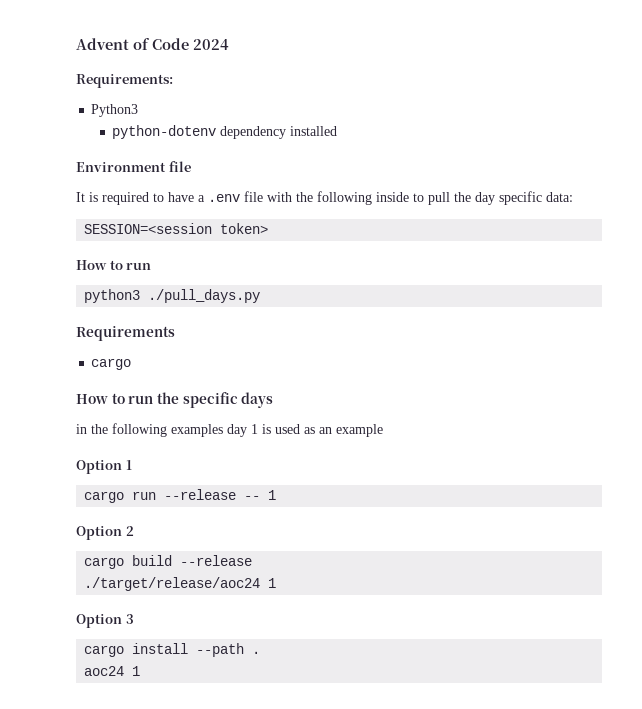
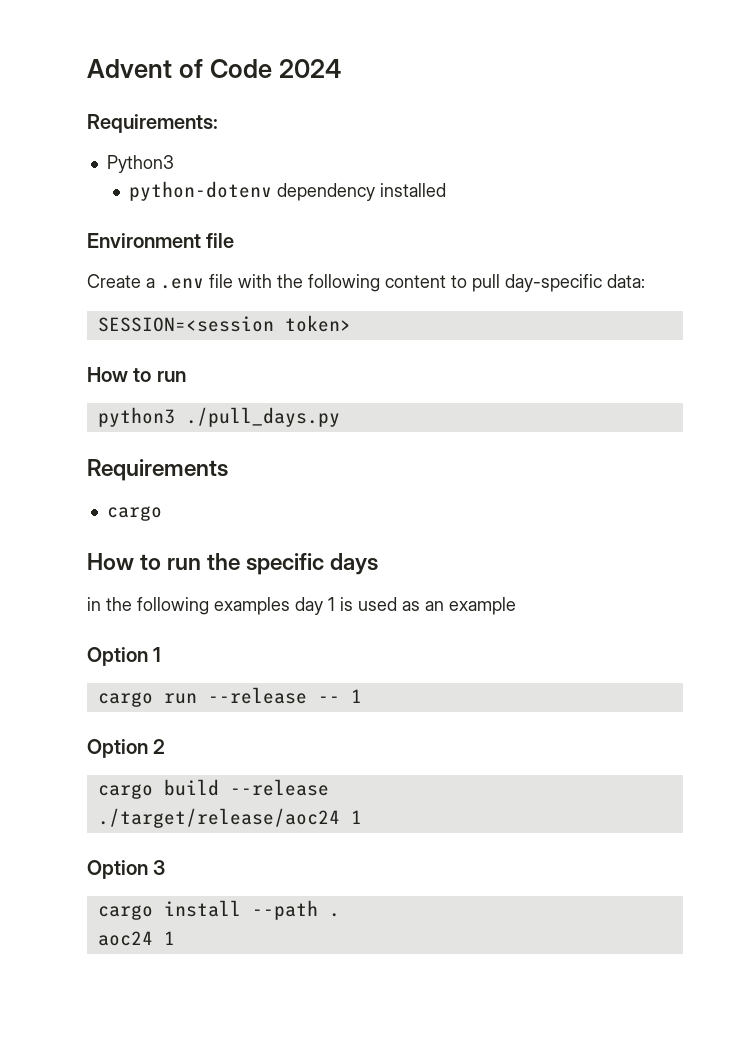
- It is required to have a .env file with the following inside to pull the day specific data:
+ Create a .env file with the following content to pull day-specific data:

